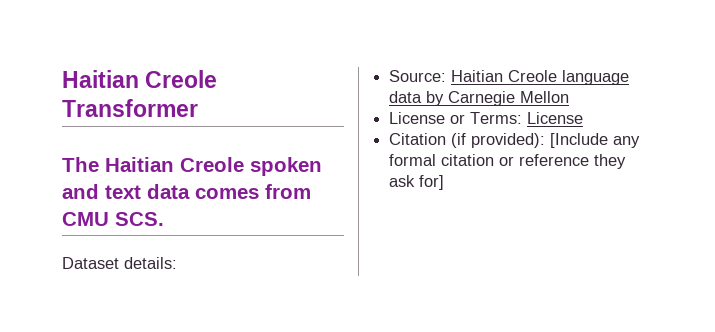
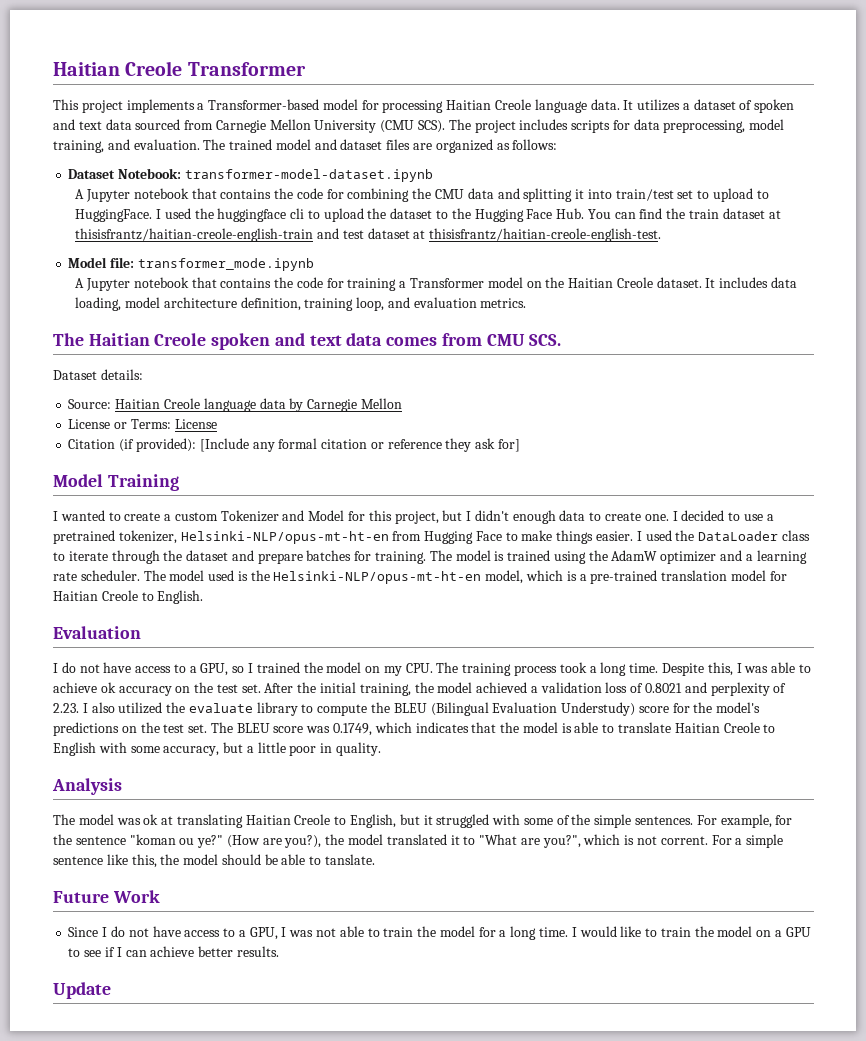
+ This project implements a Transformer-based model for processing Haitian Creole language data. It utilizes a dataset of spoken and text data sourced from Carnegie Mellon University (CMU SCS). The project includes scripts for data preprocessing, model training, and evaluation. The trained model and dataset files are organized as follows:
+ Dataset Notebook: transformer-model-dataset.ipynb
+ A Jupyter notebook that contains the code for combining the CMU data and splitting it into train/test set to upload to HuggingFace. I used the huggingface cli to upload the dataset to the Hugging Face Hub. You can find the train dataset at thisisfrantz/haitian-creole-english-train and test dataset at thisisfrantz/haitian-creole-english-test.
+ Model file: transformer_mode.ipynb
+ A Jupyter notebook that contains the code for training a Transformer model on the Haitian Creole dataset. It includes data loading, model architecture definition, training loop, and evaluation metrics.
+ Model Training
+ I wanted to create a custom Tokenizer and Model for this project, but I didn't enough data to create one. I decided to use a pretrained tokenizer, Helsinki-NLP/opus-mt-ht-en from Hugging Face to make things easier. I used the DataLoader class to iterate through the dataset and prepare batches for training. The model is trained using the AdamW optimizer and a learning rate scheduler. The model used is the Helsinki-NLP/opus-mt-ht-en model, which is a pre-trained translation model for Haitian Creole to English.
+ Evaluation
+ I do not have access to a GPU, so I trained the model on my CPU. The training process took a long time. Despite this, I was able to achieve ok accuracy on the test set. After the initial training, the model achieved a validation loss of 0.8021 and perplexity of 2.23. I also utilized the evaluate library to compute the BLEU (Bilingual Evaluation Understudy) score for the model's predictions on the test set. The BLEU score was 0.1749, which indicates that the model is able to translate Haitian Creole to English with some accuracy, but a little poor in quality.
+ Analysis
+ The model was ok at translating Haitian Creole to English, but it struggled with some of the simple sentences. For example, for the sentence "koman ou ye?" (How are you?), the model translated it to "What are you?", which is not corrent. For a simple sentence like this, the model should be able to tanslate.
+ Future Work
+ Since I do not have access to a GPU, I was not able to train the model for a long time. I would like to train the model on a GPU to see if I can achieve better results.
+ Update

